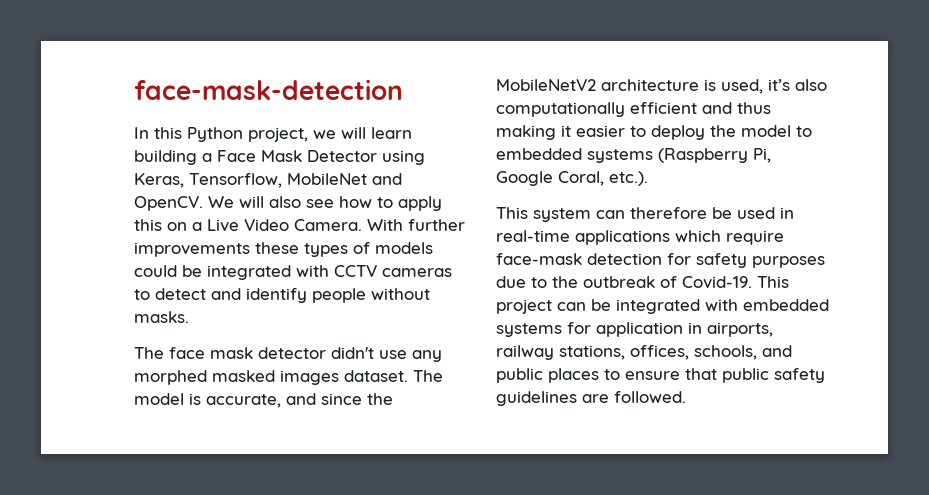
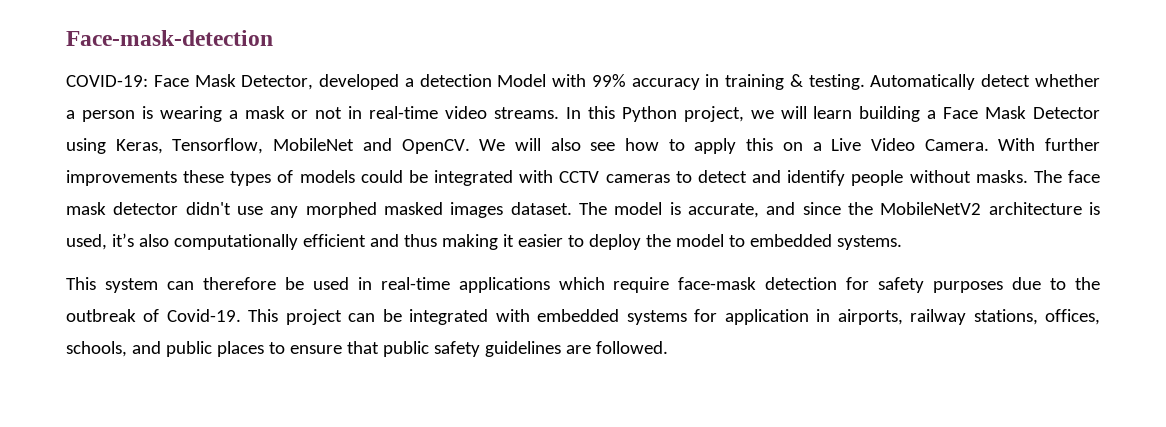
- face-mask-detection
- In this Python project, we will learn building a Face Mask Detector using Keras, Tensorflow, MobileNet and OpenCV.
+ Face-mask-detection
+ COVID-19: Face Mask Detector, developed a detection Model with 99% accuracy in training & testing. Automatically detect whether a person is wearing a mask or not in real-time video streams. In this Python project, we will learn building a Face Mask Detector using Keras, Tensorflow, MobileNet and OpenCV.
- With further improvements these types of models could be integrated with CCTV cameras to detect and identify people without masks.
- The face mask detector didn't use any morphed masked images dataset.
+ With further improvements these types of models could be integrated with CCTV cameras to detect and identify people without masks. The face mask detector didn't use any morphed masked images dataset.
- The model is accurate, and since the MobileNetV2 architecture is used, it’s also computationally efficient and thus making it easier to deploy the model to embedded systems (Raspberry Pi, Google Coral, etc.).
+ The model is accurate, and since the MobileNetV2 architecture is used, it’s also computationally efficient and thus making it easier to deploy the model to embedded systems.

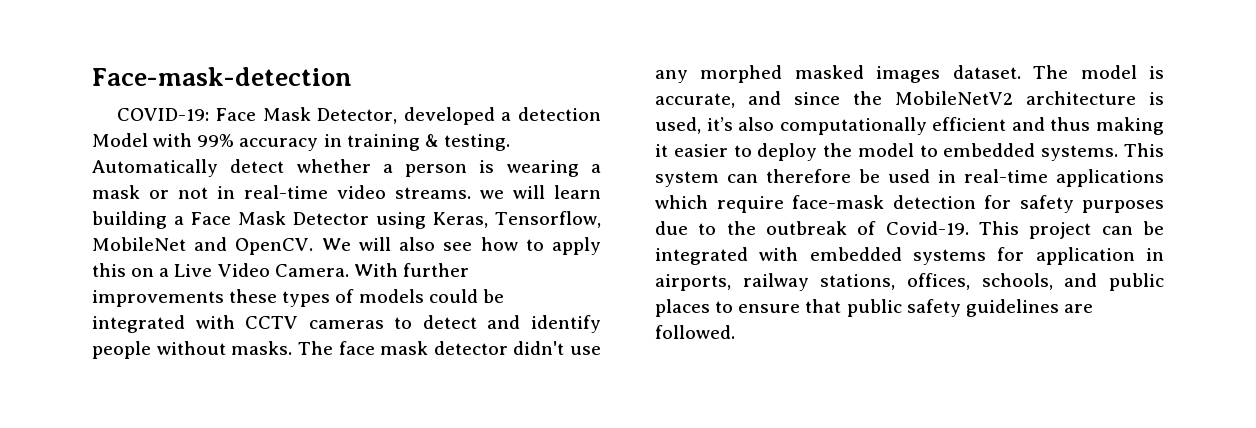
- Automatically detect whether a person is wearing a mask or not in real-time video streams. In this Python project, we will learn building a Face Mask Detector using Keras, Tensorflow, MobileNet and OpenCV.
+ Automatically detect whether a person is wearing a mask or not in real-time video streams. we will learn building a Face Mask Detector using Keras, Tensorflow, MobileNet and OpenCV.
- The model is accurate, and since the MobileNetV2 architecture is used, it’s also computationally efficient and thus making it easier to deploy the model to embedded systems.
- This system can therefore be used in real-time applications which require face-mask detection for safety purposes due to the outbreak of Covid-19.
+ The model is accurate, and since the MobileNetV2 architecture is used, it’s also computationally efficient and thus making it easier to deploy the model to embedded systems. This system can therefore be used in real-time applications which require face-mask detection for safety purposes due to the outbreak of Covid-19.

